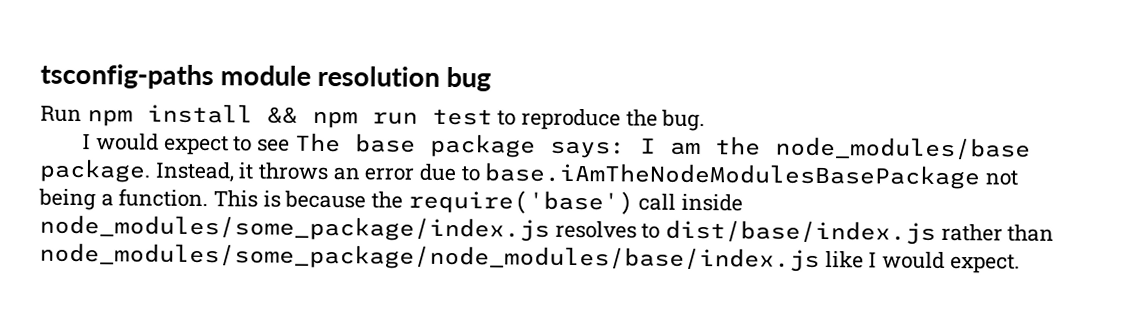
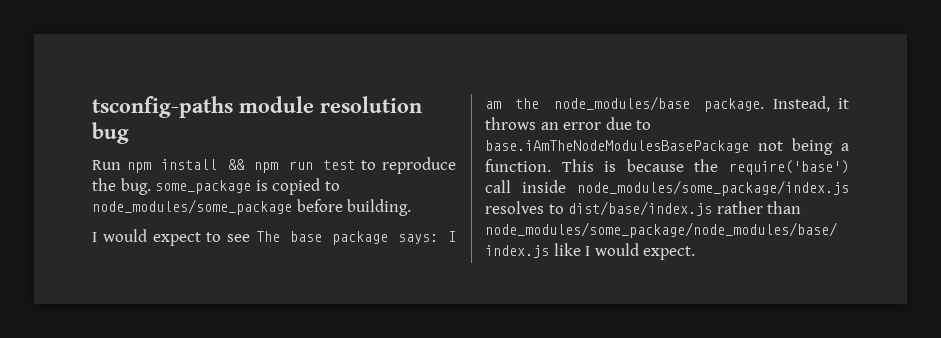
- Run npm install && npm run test to reproduce the bug.
+ Run npm install && npm run test to reproduce the bug. some_package is copied to node_modules/some_package before building.

